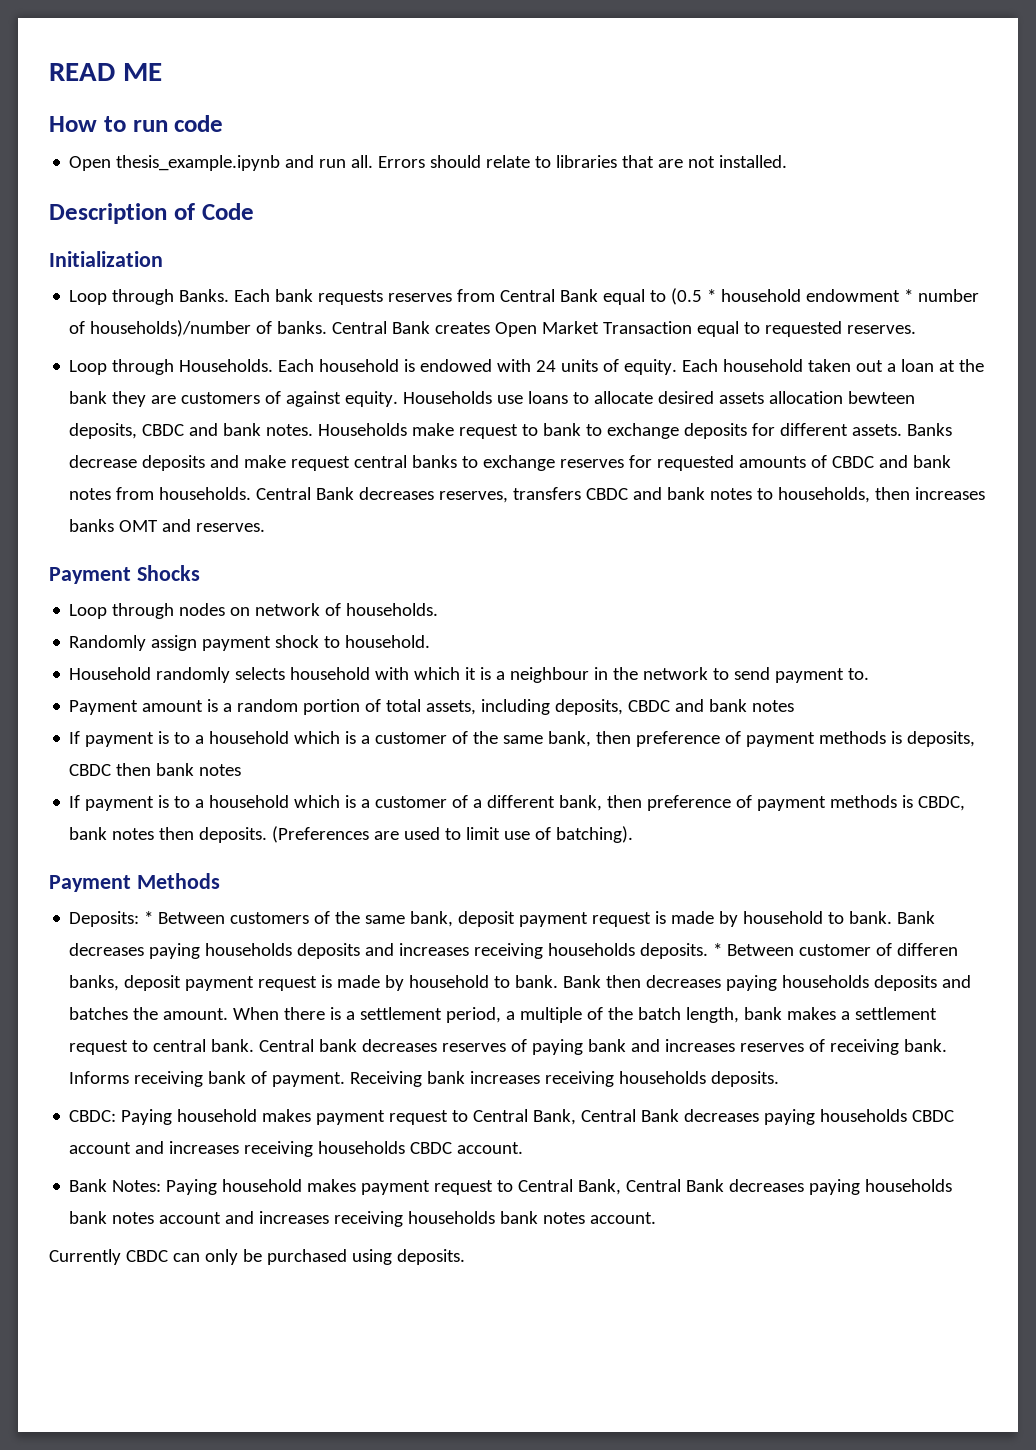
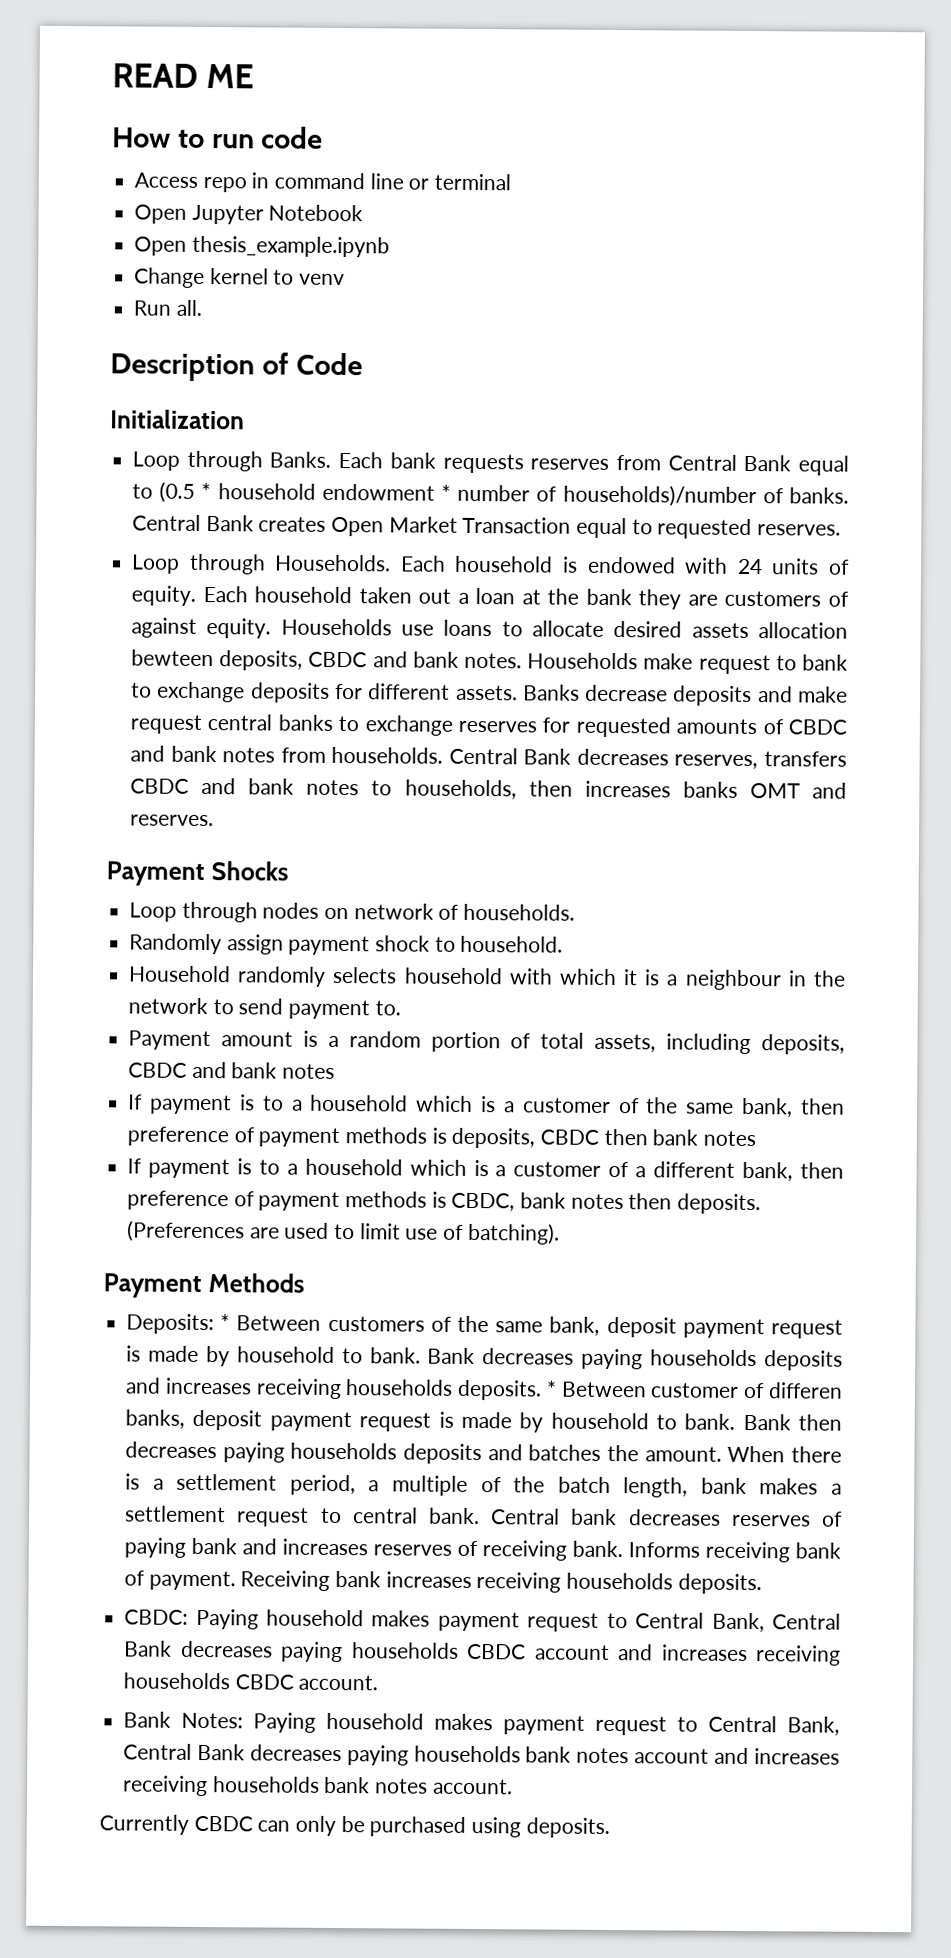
- Open thesis_example.ipynb and run all. Errors should relate to libraries that are not installed.
+ Access repo in command line or terminal
+ Open Jupyter Notebook
+ Open thesis_example.ipynb
+ Change kernel to venv
+ Run all.

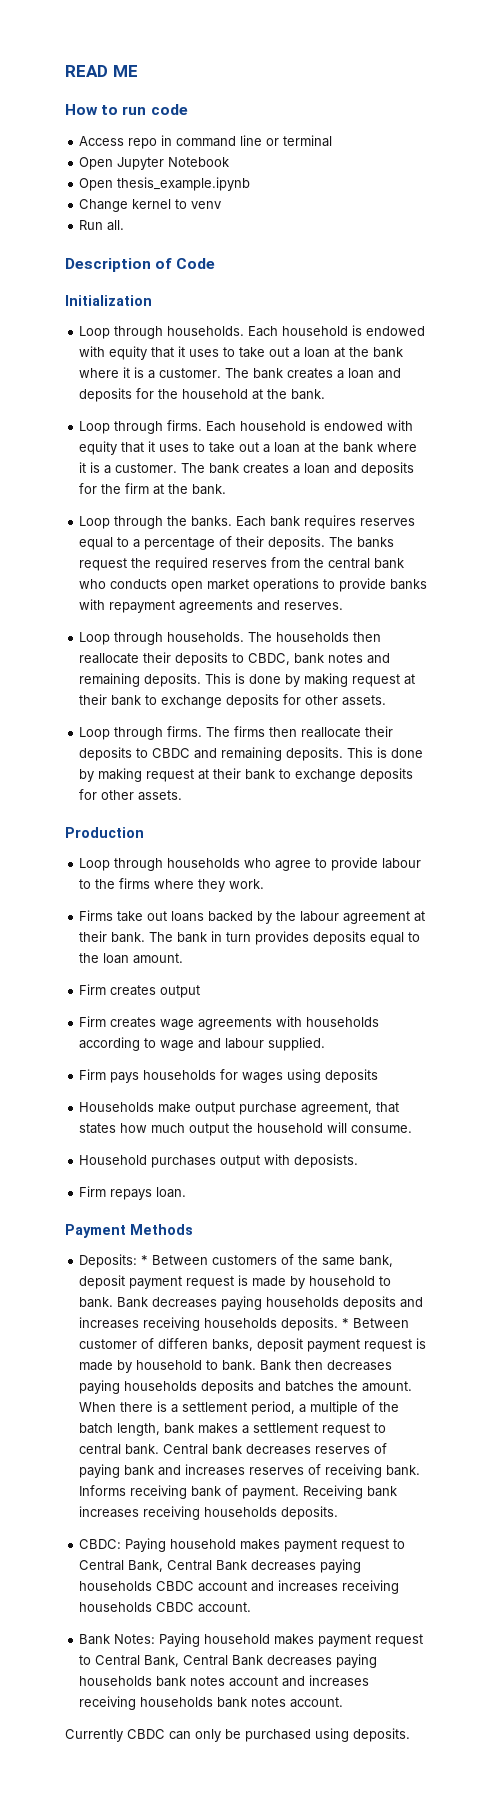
- Loop through Banks. Each bank requests reserves from Central Bank equal to (0.5 * household endowment * number of households)/number of banks. Central Bank creates Open Market Transaction equal to requested reserves.
- Loop through Households. Each household is endowed with 24 units of equity. Each household taken out a loan at the bank they are customers of against equity. Households use loans to allocate desired assets allocation bewteen deposits, CBDC and bank notes. Households make request to bank to exchange deposits for different assets. Banks decrease deposits and make request central banks to exchange reserves for requested amounts of CBDC and bank notes from households. Central Bank decreases reserves, transfers CBDC and bank notes to households, then increases banks OMT and reserves.
- Payment Shocks
- Loop through nodes on network of households.
- Randomly assign payment shock to household.
- Household randomly selects household with which it is a neighbour in the network to send payment to.
- Payment amount is a random portion of total assets, including deposits, CBDC and bank notes
- If payment is to a household which is a customer of the same bank, then preference of payment methods is deposits, CBDC then bank notes
- If payment is to a household which is a customer of a different bank, then preference of payment methods is CBDC, bank notes then deposits. (Preferences are used to limit use of batching).
+ Loop through households. Each household is endowed with equity that it uses to take out a loan at the bank where it is a customer. The bank creates a loan and deposits for the household at the bank.
+ Loop through firms. Each household is endowed with equity that it uses to take out a loan at the bank where it is a customer. The bank creates a loan and deposits for the firm at the bank.
+ Loop through the banks. Each bank requires reserves equal to a percentage of their deposits. The banks request the required reserves from the central bank who conducts open market operations to provide banks with repayment agreements and reserves.
+ Loop through households. The households then reallocate their deposits to CBDC, bank notes and remaining deposits. This is done by making request at their bank to exchange deposits for other assets.
+ Loop through firms. The firms then reallocate their deposits to CBDC and remaining deposits. This is done by making request at their bank to exchange deposits for other assets.
+ Production
+ Loop through households who agree to provide labour to the firms where they work.
+ Firms take out loans backed by the labour agreement at their bank. The bank in turn provides deposits equal to the loan amount.
+ Firm creates output
+ Firm creates wage agreements with households according to wage and labour supplied.
+ Firm pays households for wages using deposits
+ Households make output purchase agreement, that states how much output the household will consume.
+ Household purchases output with deposists.
+ Firm repays loan.

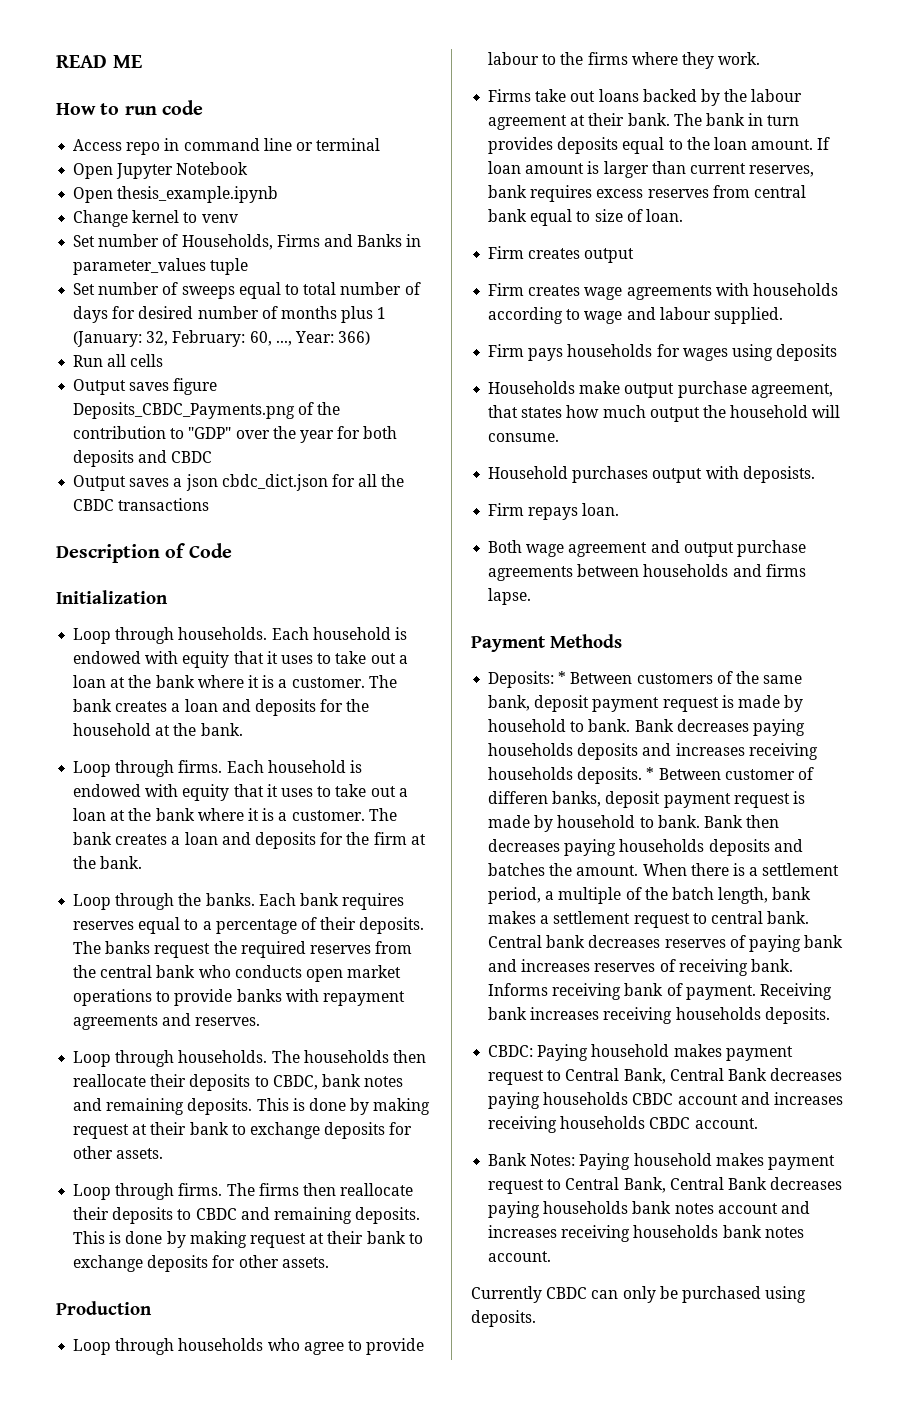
- Run all.
+ Set number of Households, Firms and Banks in parameter_values tuple
+ Set number of sweeps equal to total number of days for desired number of months plus 1 (January: 32, February: 60, ..., Year: 366)
+ Run all cells
+ Output saves figure Deposits_CBDC_Payments.png of the contribution to "GDP" over the year for both deposits and CBDC
+ Output saves a json cbdc_dict.json for all the CBDC transactions
+ If loan amount is larger than current reserves, bank requires excess reserves from central bank equal to size of loan.
+ Both wage agreement and output purchase agreements between households and firms lapse.

